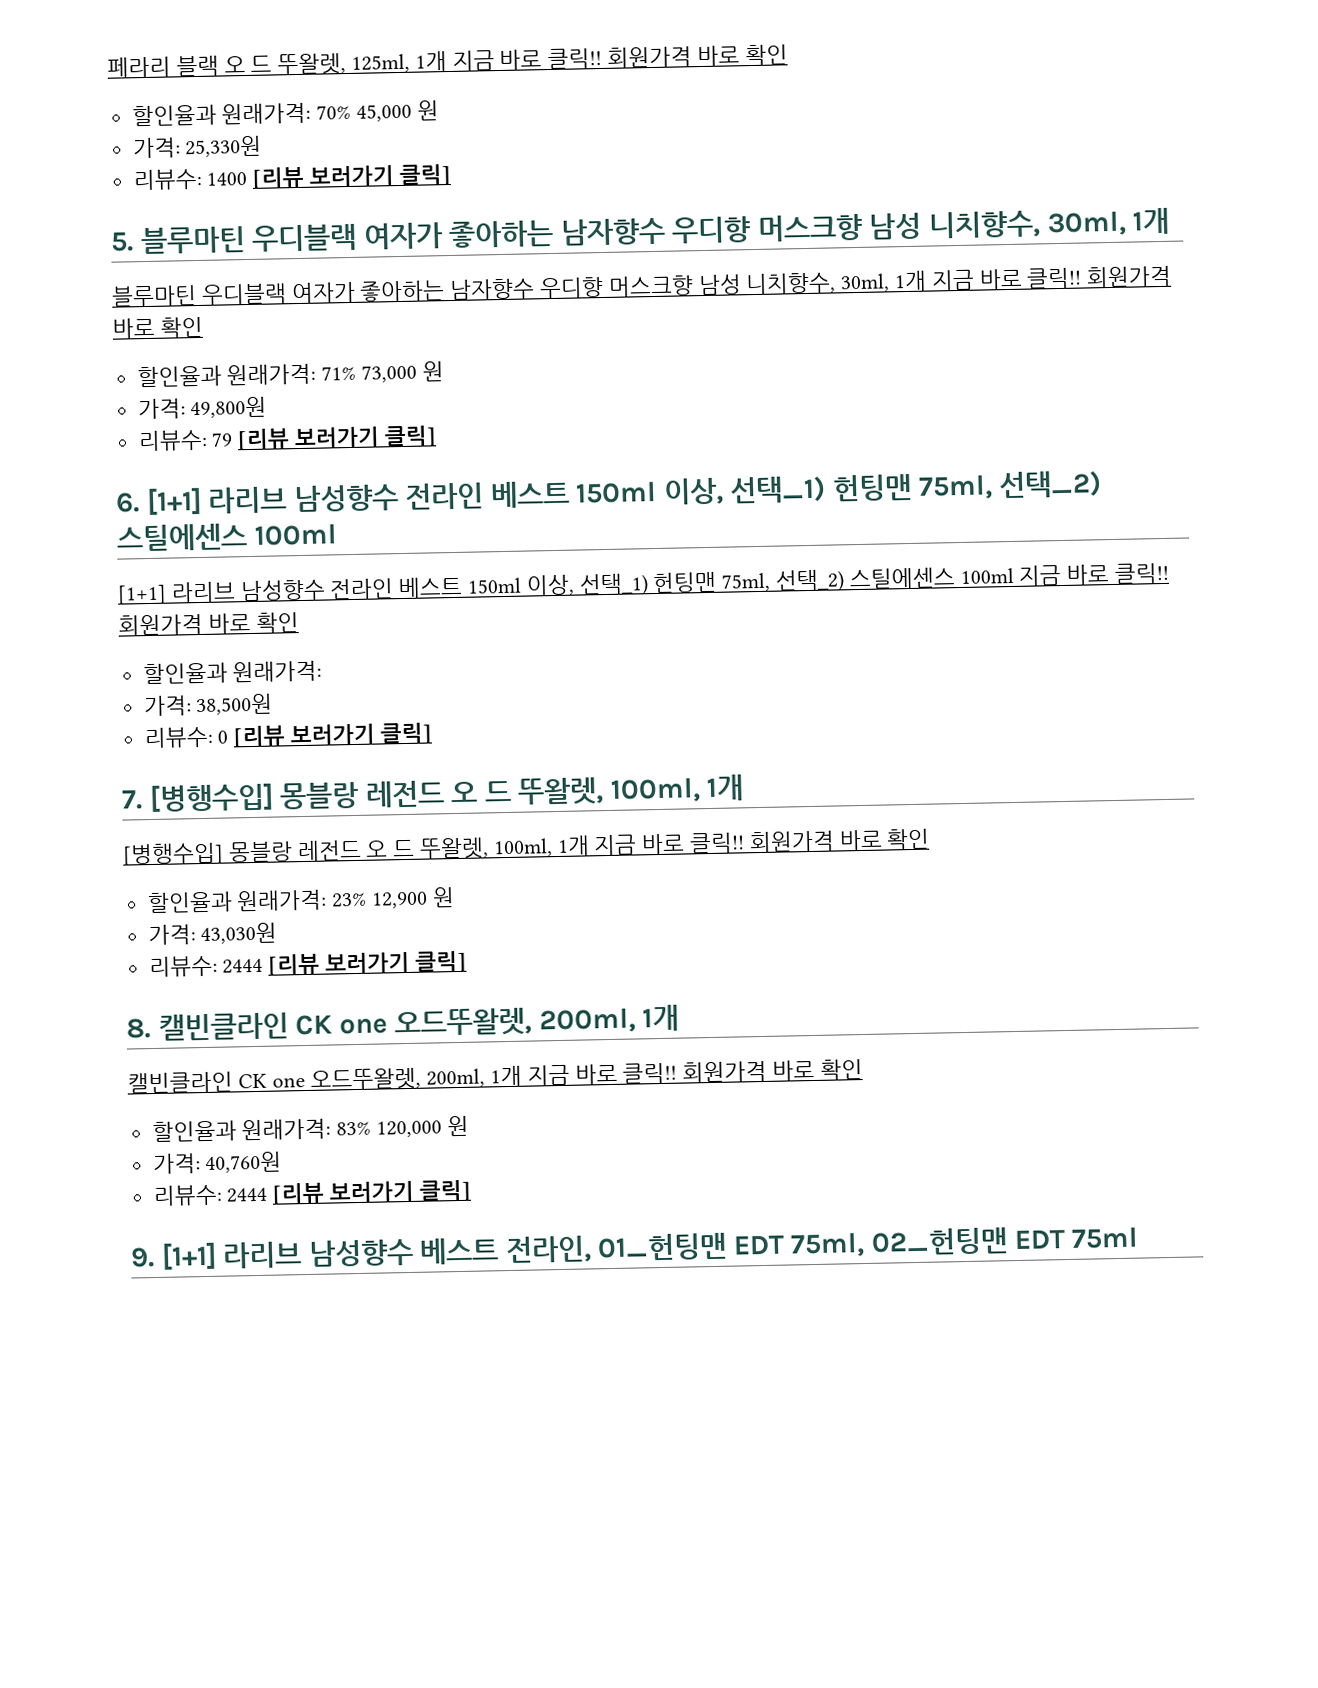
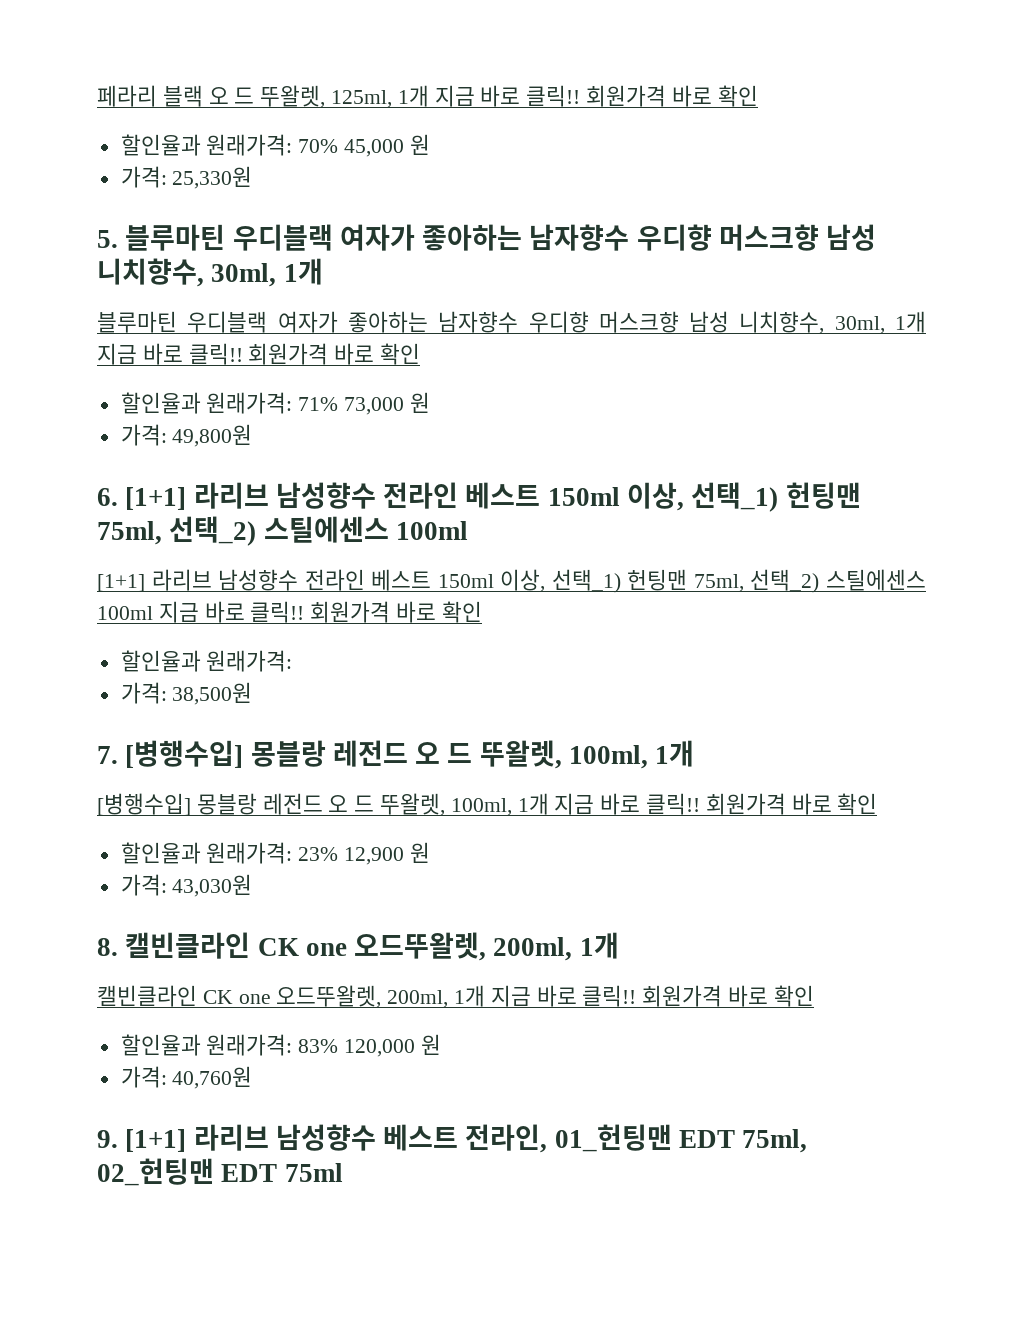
- 리뷰수: 1400 [리뷰 보러가기 클릭]
- 리뷰수: 79 [리뷰 보러가기 클릭]
- 리뷰수: 0 [리뷰 보러가기 클릭]
  가격: 43,030원
- 리뷰수: 2444 [리뷰 보러가기 클릭]
  가격: 40,760원
- 리뷰수: 2444 [리뷰 보러가기 클릭]

